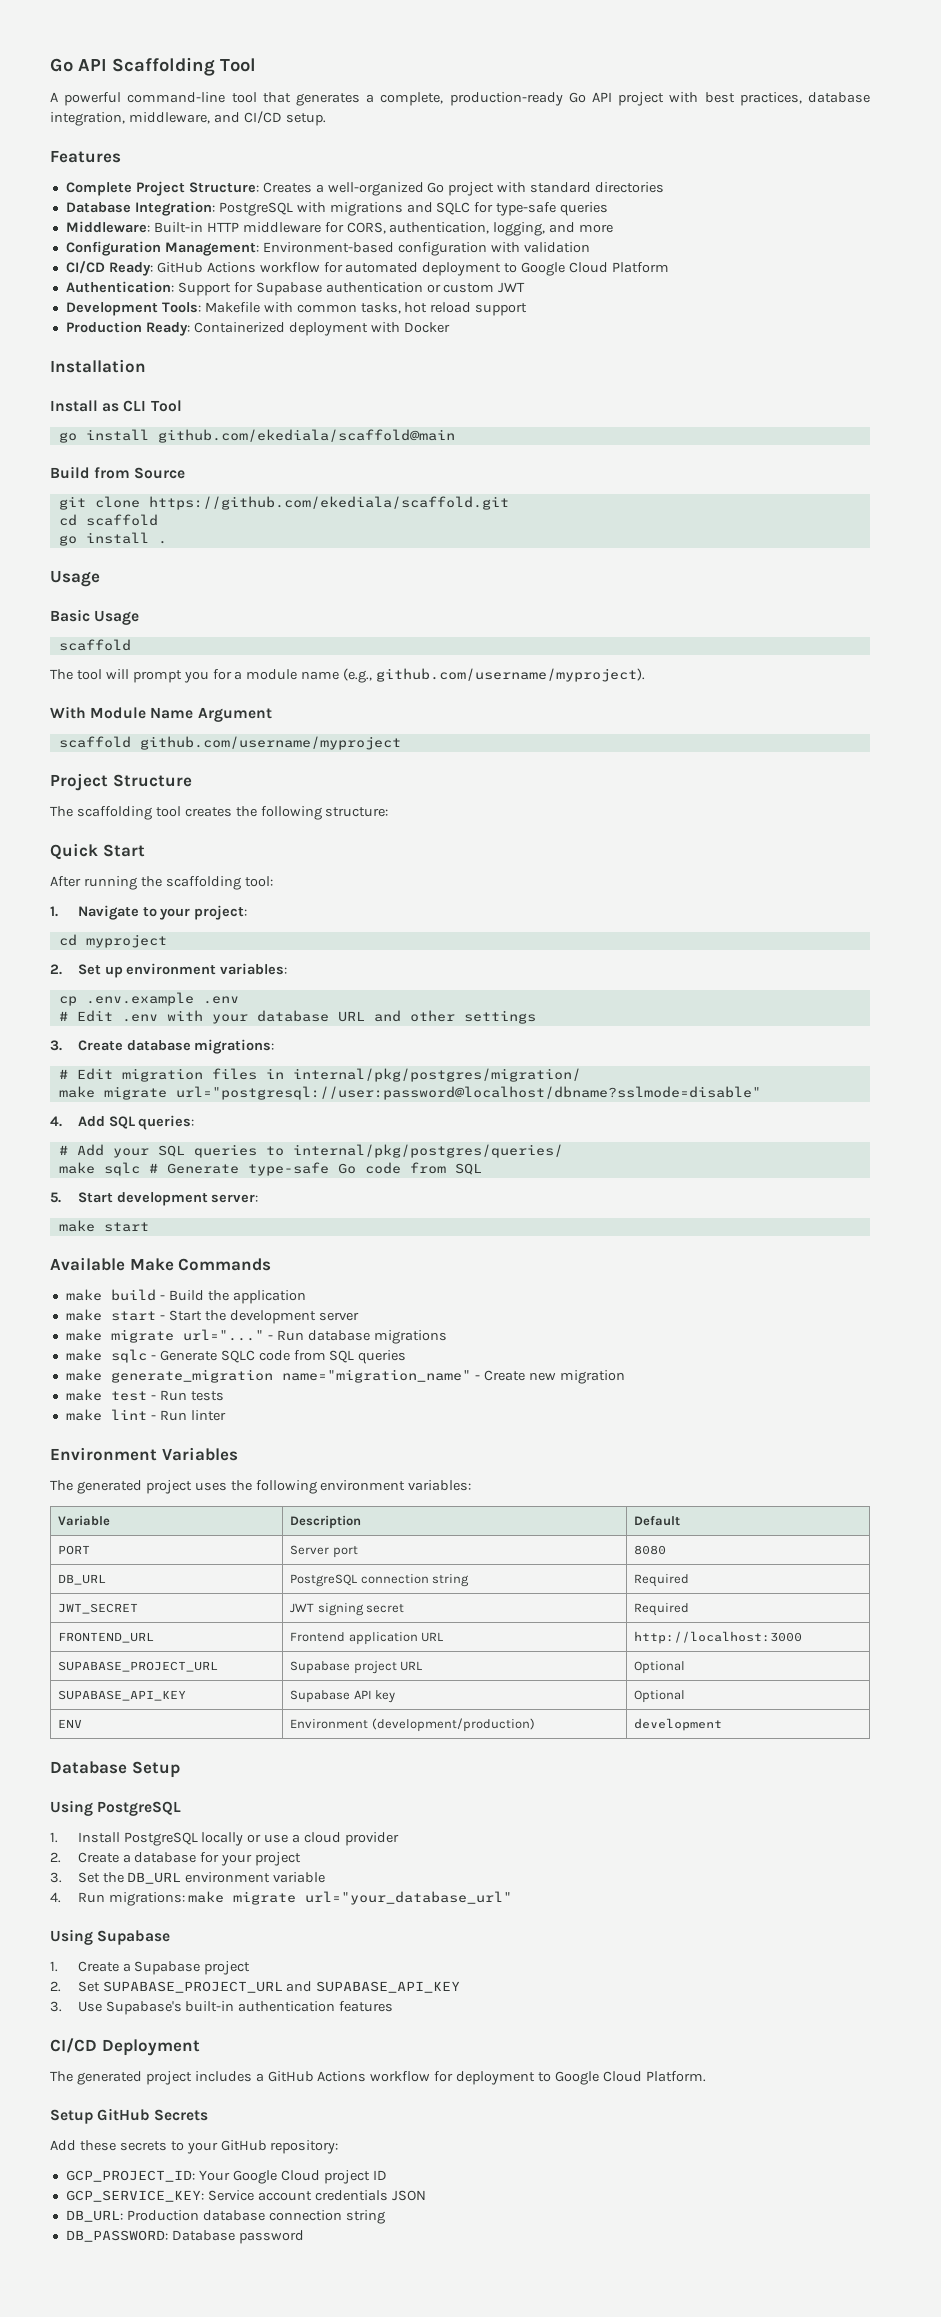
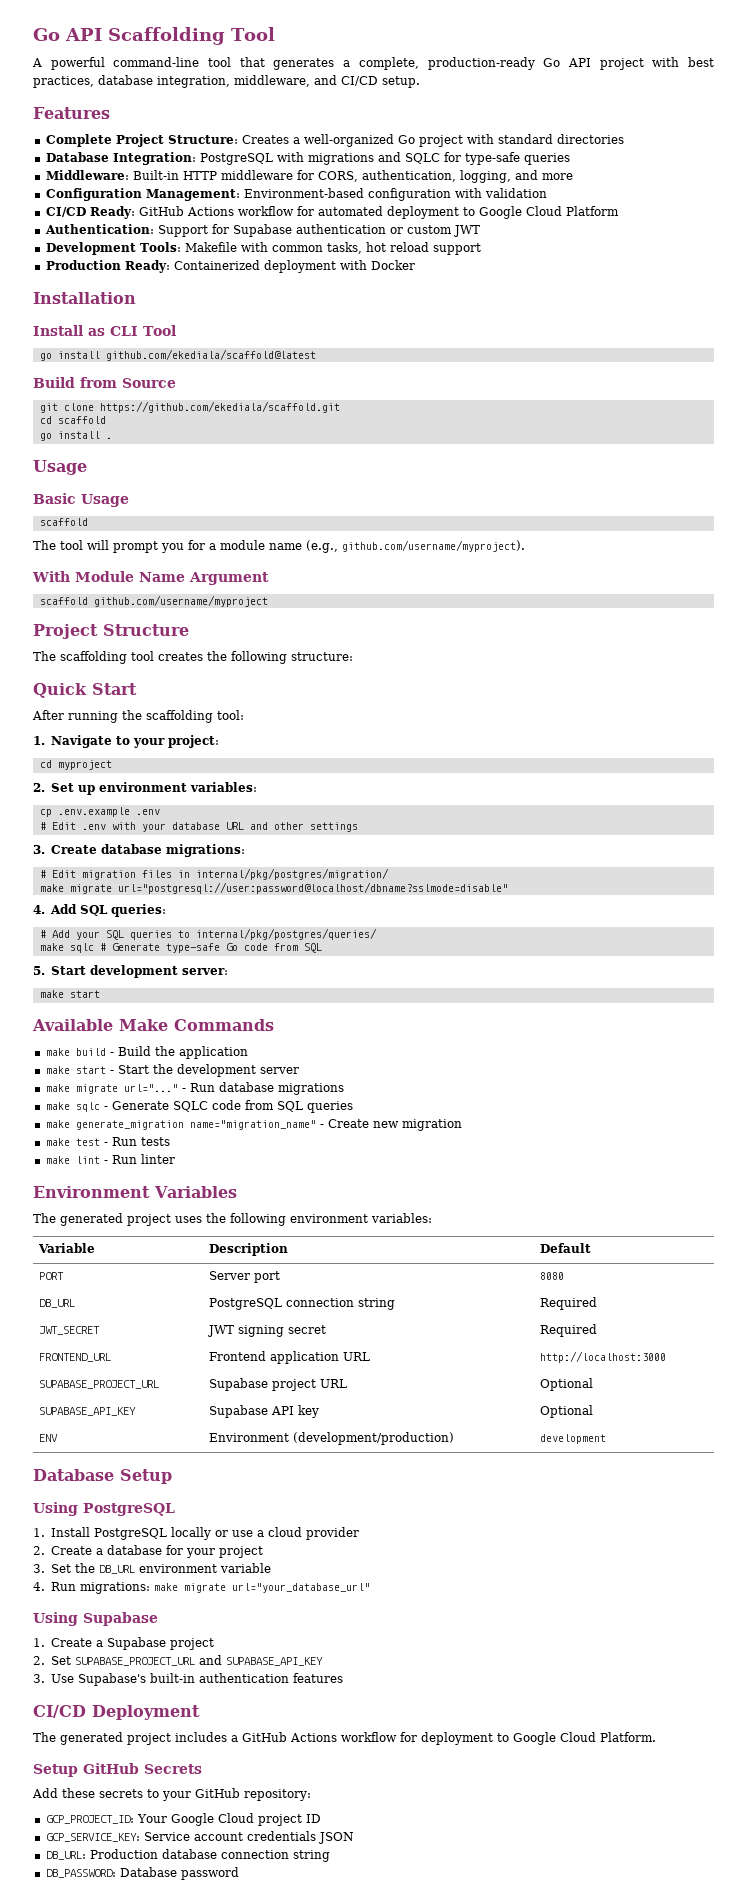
- go install github.com/ekediala/scaffold@main
+ go install github.com/ekediala/scaffold@latest

